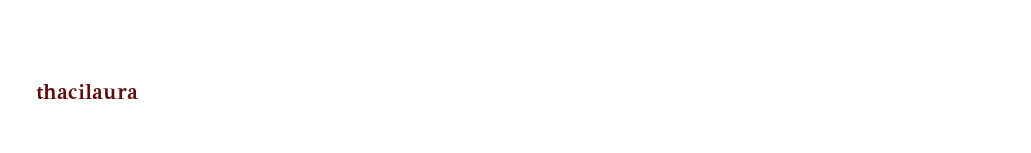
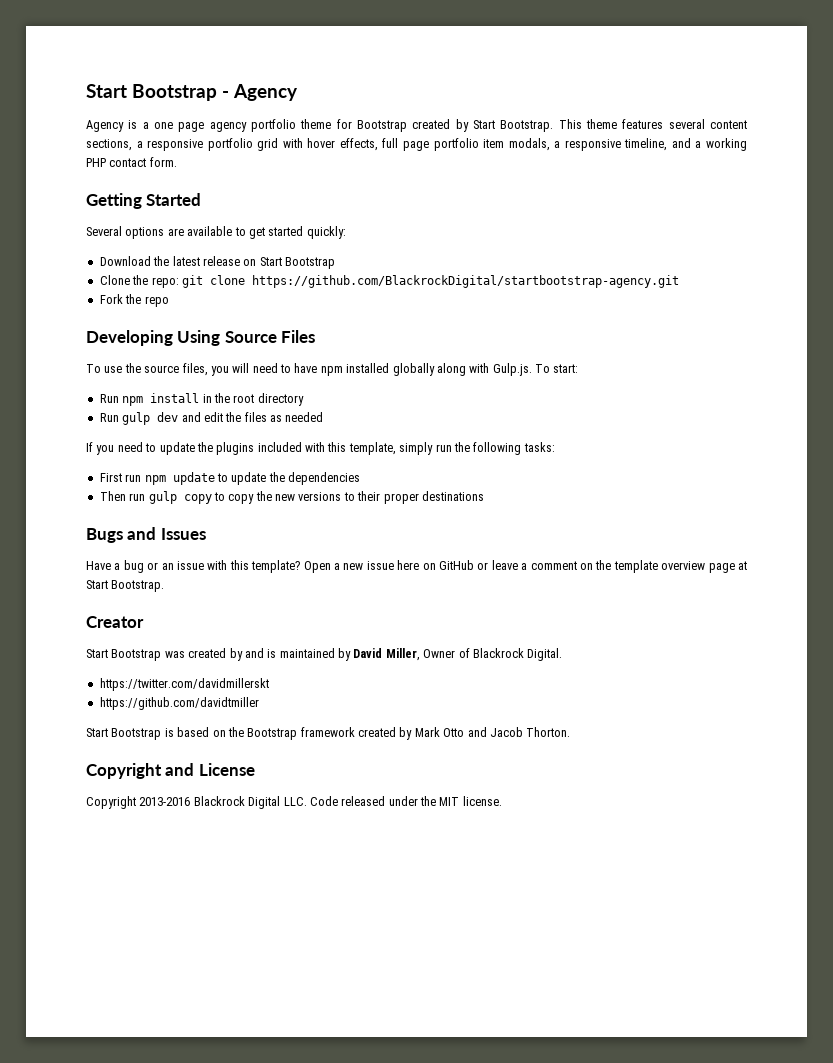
- thacilaura
+ Start Bootstrap - Agency
+ Agency is a one page agency portfolio theme for Bootstrap created by Start Bootstrap. This theme features several content sections, a responsive portfolio grid with hover effects, full page portfolio item modals, a responsive timeline, and a working PHP contact form.
+ Getting Started
+ Several options are available to get started quickly:
+ Download the latest release on Start Bootstrap
+ Clone the repo: git clone https://github.com/BlackrockDigital/startbootstrap-agency.git
+ Fork the repo
+ Developing Using Source Files
+ To use the source files, you will need to have npm installed globally along with Gulp.js. To start:
+ Run npm install in the root directory
+ Run gulp dev and edit the files as needed
+ If you need to update the plugins included with this template, simply run the following tasks:
+ First run npm update to update the dependencies
+ Then run gulp copy to copy the new versions to their proper destinations
+ Bugs and Issues
+ Have a bug or an issue with this template? Open a new issue here on GitHub or leave a comment on the template overview page at Start Bootstrap.
+ Creator
+ Start Bootstrap was created by and is maintained by David Miller, Owner of Blackrock Digital.
+ https://twitter.com/davidmillerskt
+ https://github.com/davidtmiller
+ Start Bootstrap is based on the Bootstrap framework created by Mark Otto and Jacob Thorton.
+ Copyright and License
+ Copyright 2013-2016 Blackrock Digital LLC. Code released under the MIT license.

